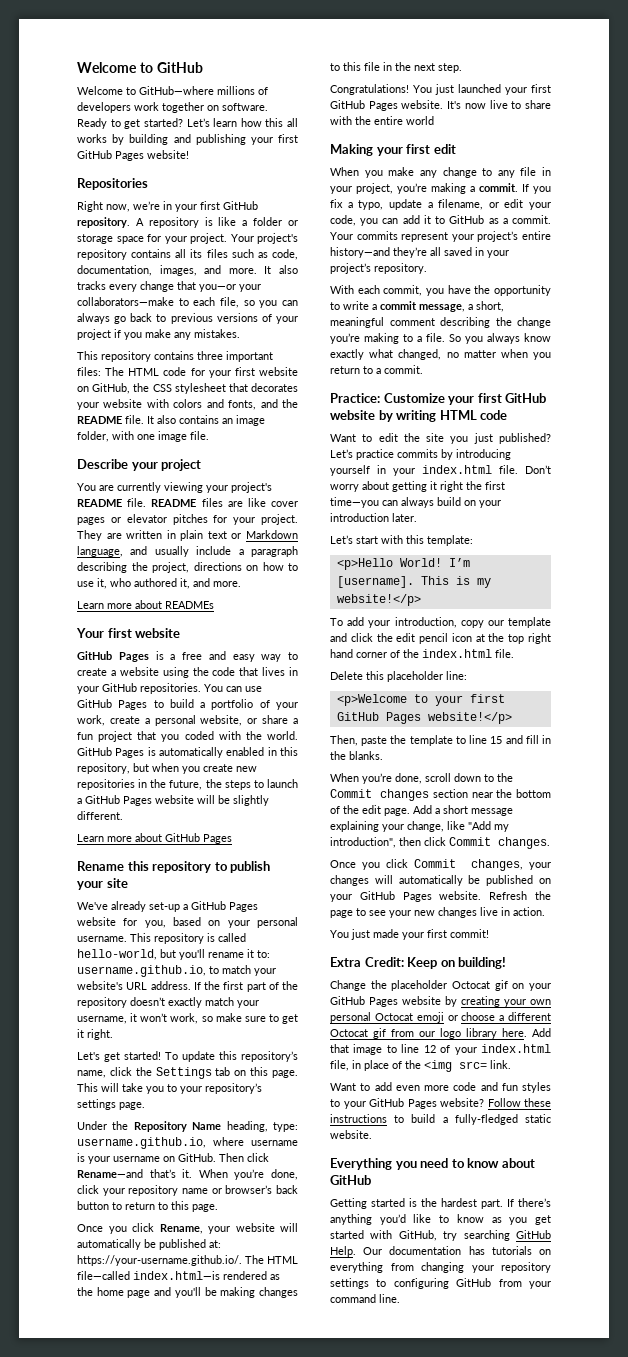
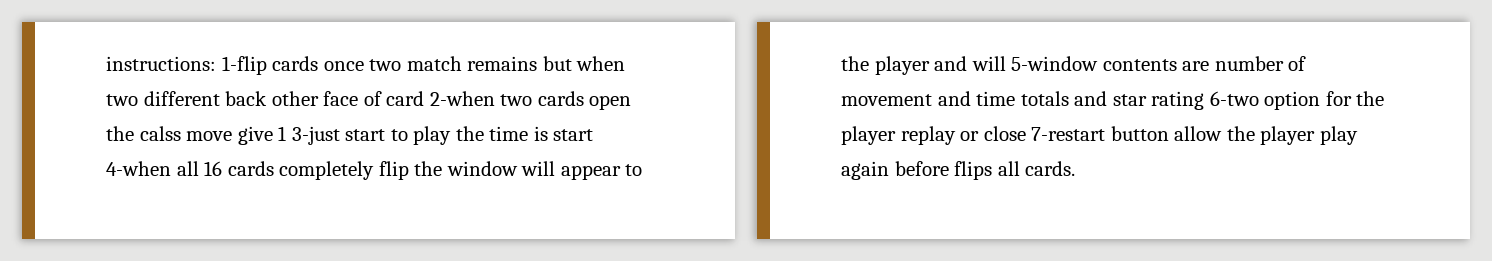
- Welcome to GitHub
- Welcome to GitHub—where millions of developers work together on software. Ready to get started? Let’s learn how this all works by building and publishing your first GitHub Pages website!
- Repositories
- Right now, we’re in your first GitHub repository. A repository is like a folder or storage space for your project. Your project's repository contains all its files such as code, documentation, images, and more. It also tracks every change that you—or your collaborators—make to each file, so you can always go back to previous versions of your project if you make any mistakes.
- This repository contains three important files: The HTML code for your first website on GitHub, the CSS stylesheet that decorates your website with colors and fonts, and the README file. It also contains an image folder, with one image file.
- Describe your project
- You are currently viewing your project's README file. README files are like cover pages or elevator pitches for your project. They are written in plain text or Markdown language, and usually include a paragraph describing the project, directions on how to use it, who authored it, and more.
- Learn more about READMEs
- Your first website
- GitHub Pages is a free and easy way to create a website using the code that lives in your GitHub repositories. You can use GitHub Pages to build a portfolio of your work, create a personal website, or share a fun project that you coded with the world. GitHub Pages is automatically enabled in this repository, but when you create new repositories in the future, the steps to launch a GitHub Pages website will be slightly different.
- Learn more about GitHub Pages
- Rename this repository to publish your site
- We've already set-up a GitHub Pages website for you, based on your personal username. This repository is called hello-world, but you'll rename it to: username.github.io, to match your website's URL address. If the first part of the repository doesn’t exactly match your username, it won’t work, so make sure to get it right.
- Let's get started! To update this repository’s name, click the Settings tab on this page. This will take you to your repository’s settings page.
- Under the Repository Name heading, type: username.github.io, where username is your username on GitHub. Then click Rename—and that’s it. When you’re done, click your repository name or browser’s back button to return to this page.
- Once you click Rename, your website will automatically be published at: https://your-username.github.io/. The HTML file—called index.html—is rendered as the home page and you'll be making changes to this file in the next step.
- Congratulations! You just launched your first GitHub Pages website. It's now live to share with the entire world
- Making your first edit
- When you make any change to any file in your project, you’re making a commit. If you fix a typo, update a filename, or edit your code, you can add it to GitHub as a commit. Your commits represent your project’s entire history—and they’re all saved in your project’s repository.
- With each commit, you have the opportunity to write a commit message, a short, meaningful comment describing the change you’re making to a file. So you always know exactly what changed, no matter when you return to a commit.
- Practice: Customize your first GitHub website by writing HTML code
- Want to edit the site you just published? Let’s practice commits by introducing yourself in your index.html file. Don’t worry about getting it right the first time—you can always build on your introduction later.
- Let’s start with this template:
- <p>Hello World! I’m [username]. This is my website!</p>
- To add your introduction, copy our template and click the edit pencil icon at the top right hand corner of the index.html file.
- Delete this placeholder line:
- <p>Welcome to your first GitHub Pages website!</p>
- Then, paste the template to line 15 and fill in the blanks.
- When you’re done, scroll down to the Commit changes section near the bottom of the edit page. Add a short message explaining your change, like "Add my introduction", then click Commit changes.
- Once you click Commit changes, your changes will automatically be published on your GitHub Pages website. Refresh the page to see your new changes live in action.
- You just made your first commit!
- Extra Credit: Keep on building!
- Change the placeholder Octocat gif on your GitHub Pages website by creating your own personal Octocat emoji or choose a different Octocat gif from our logo library here. Add that image to line 12 of your index.html file, in place of the <img src= link.
- Want to add even more code and fun styles to your GitHub Pages website? Follow these instructions to build a fully-fledged static website.
- Everything you need to know about GitHub
- Getting started is the hardest part. If there’s anything you’d like to know as you get started with GitHub, try searching GitHub Help. Our documentation has tutorials on everything from changing your repository settings to configuring GitHub from your command line.
+ instructions: 1-flip cards once two match remains but when two different back other face of card 2-when two cards open the calss move give 1 3-just start to play the time is start 4-when all 16 cards completely flip the window will appear to the player and will 5-window contents are number of movement and time totals and star rating 6-two option for the player replay or close 7-restart button allow the player play again before flips all cards.

